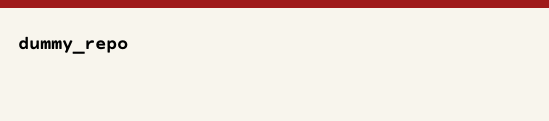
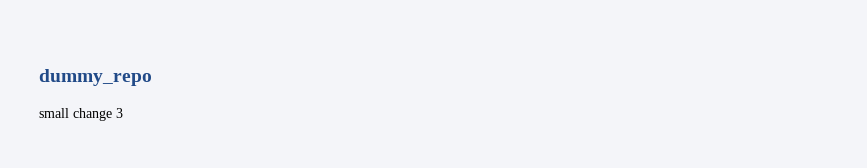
+ small change 3

